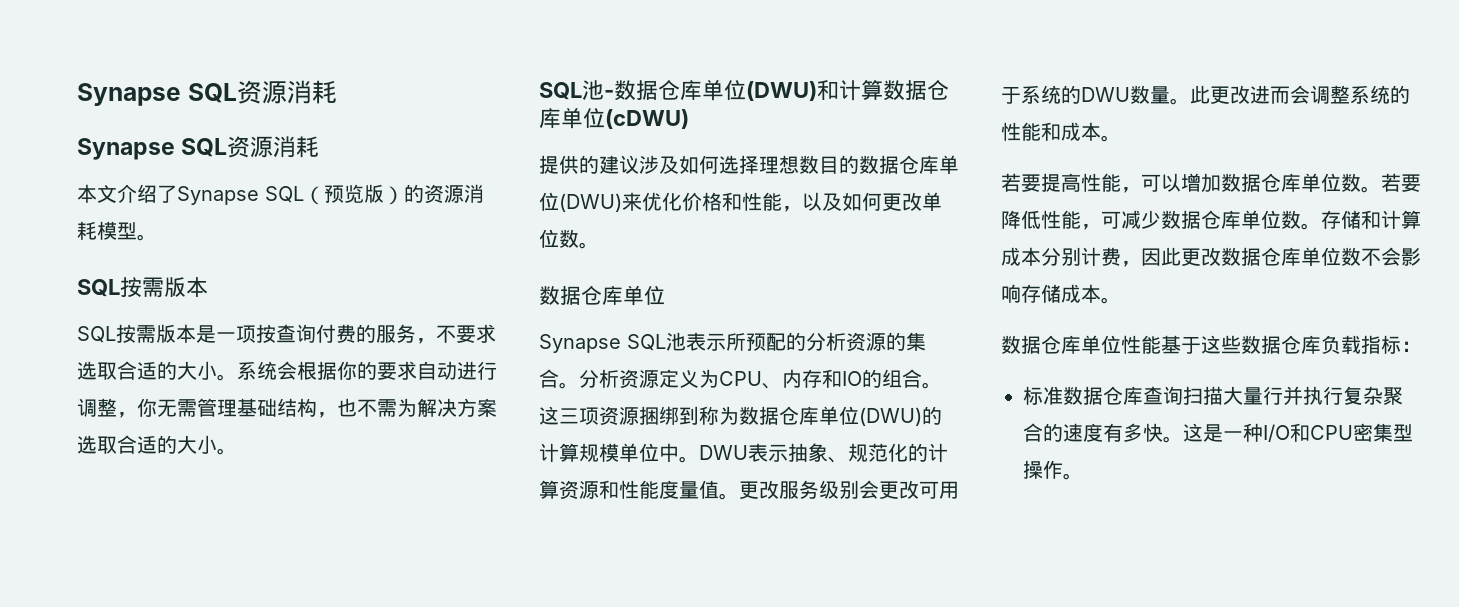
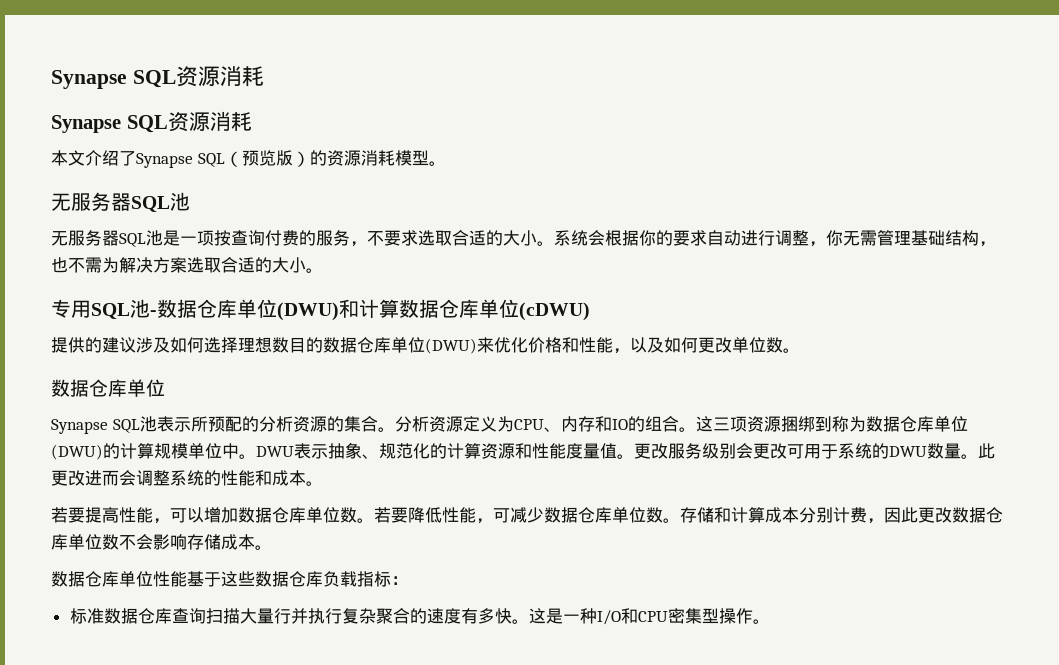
  本文介绍了Synapse SQL（预览版）的资源消耗模型。
- SQL按需版本
- SQL按需版本是一项按查询付费的服务，不要求选取合适的大小。
+ 无服务器SQL池
+ 无服务器SQL池是一项按查询付费的服务，不要求选取合适的大小。
- SQL池-数据仓库单位(DWU)和计算数据仓库单位(cDWU)
+ 专用SQL池-数据仓库单位(DWU)和计算数据仓库单位(cDWU)

